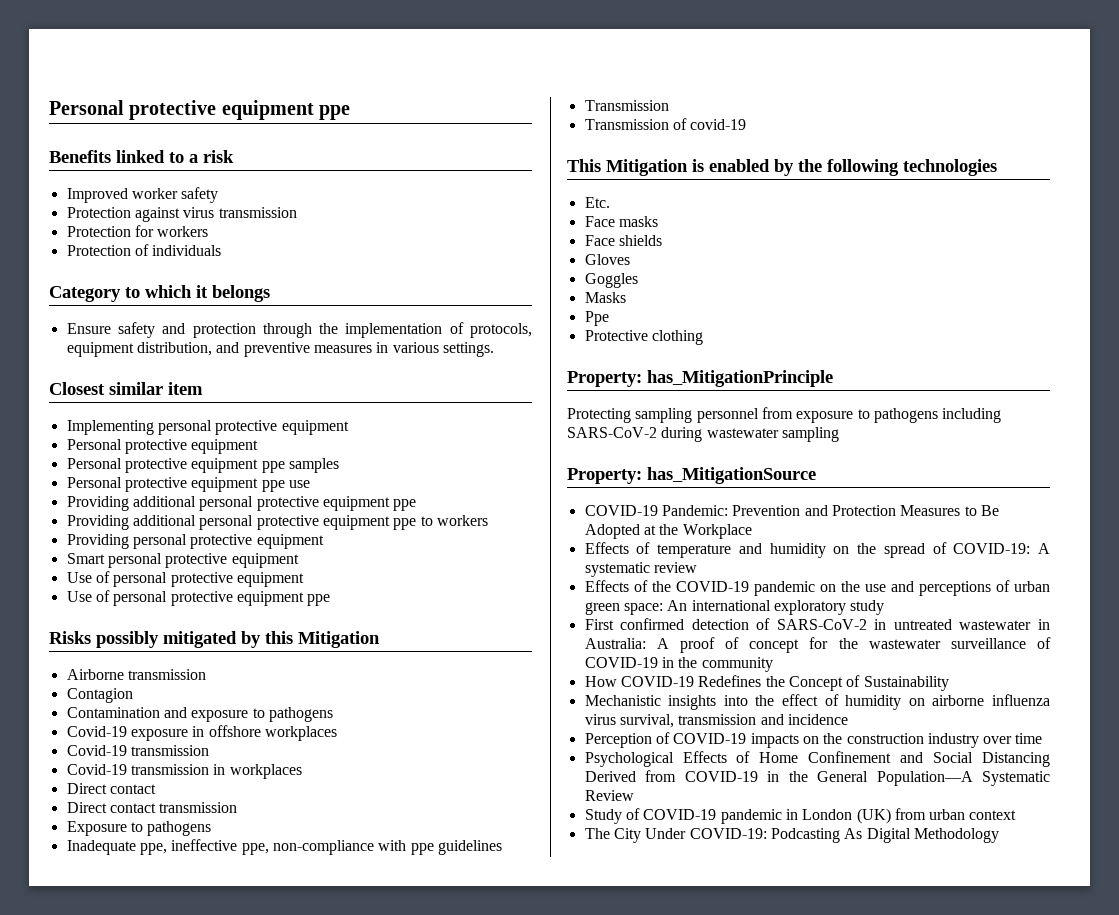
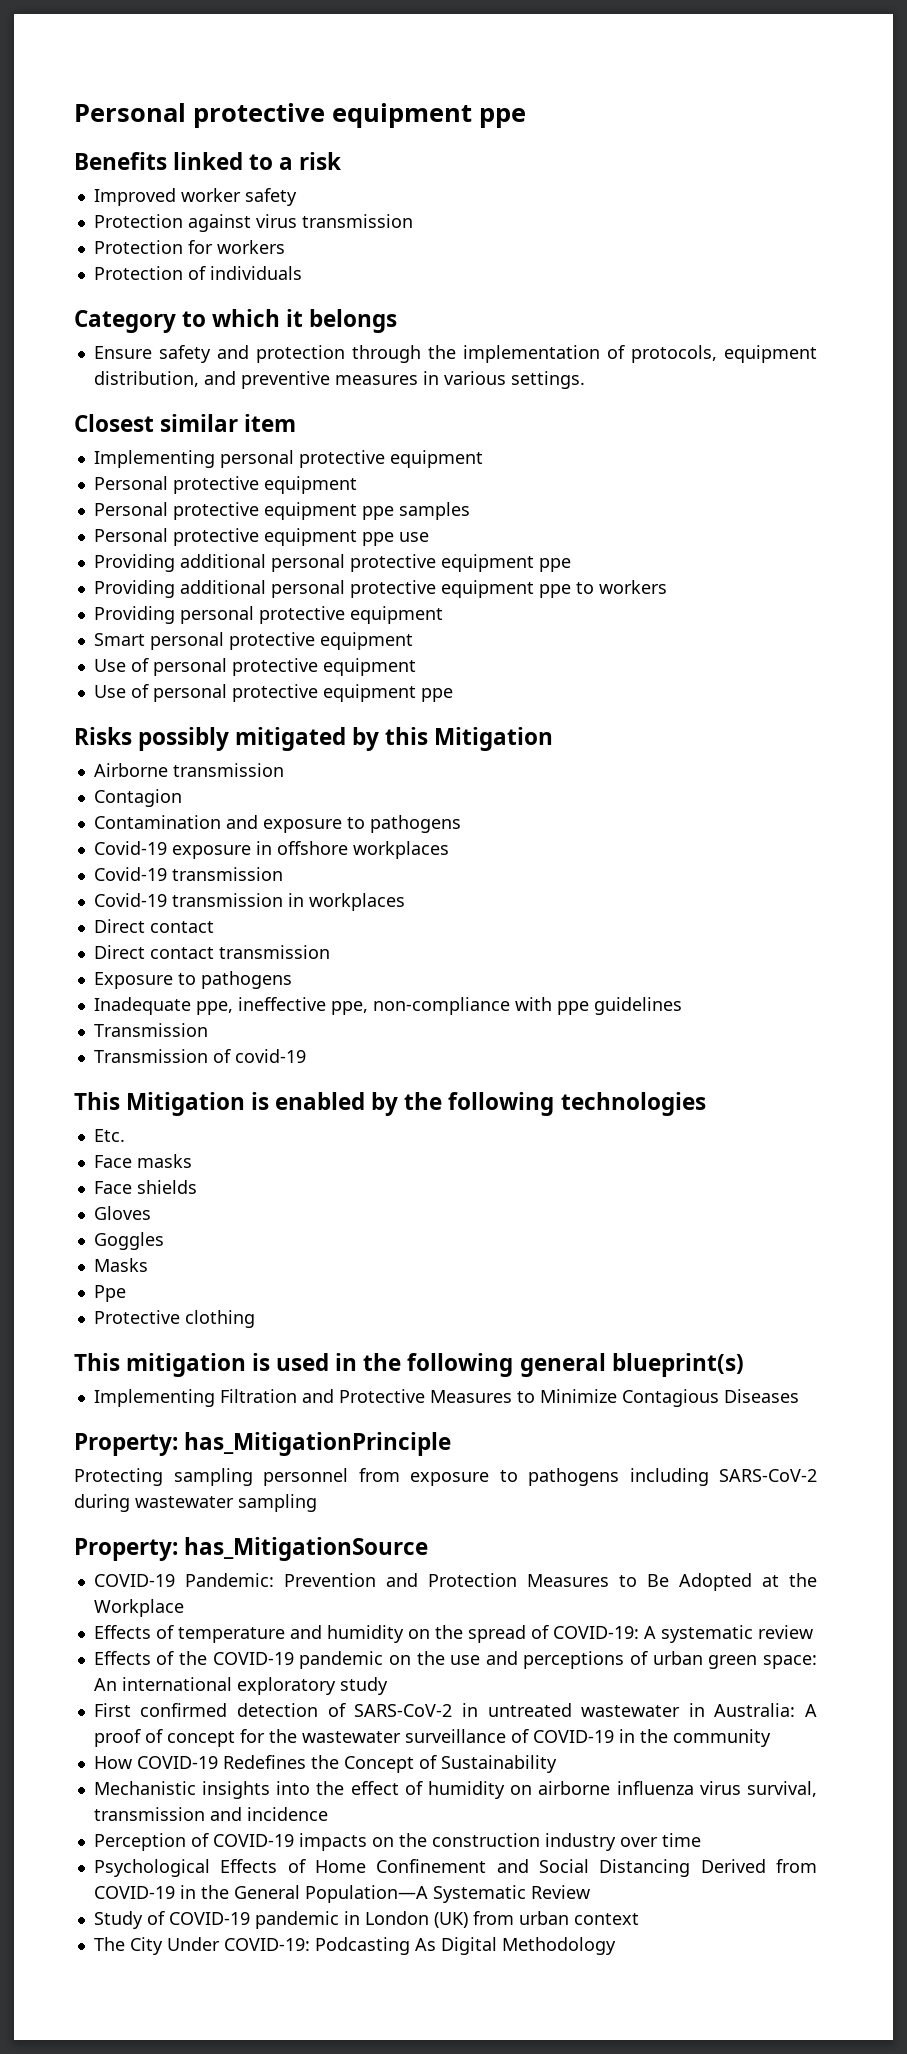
+ This mitigation is used in the following general blueprint(s)
+ Implementing Filtration and Protective Measures to Minimize Contagious Diseases

